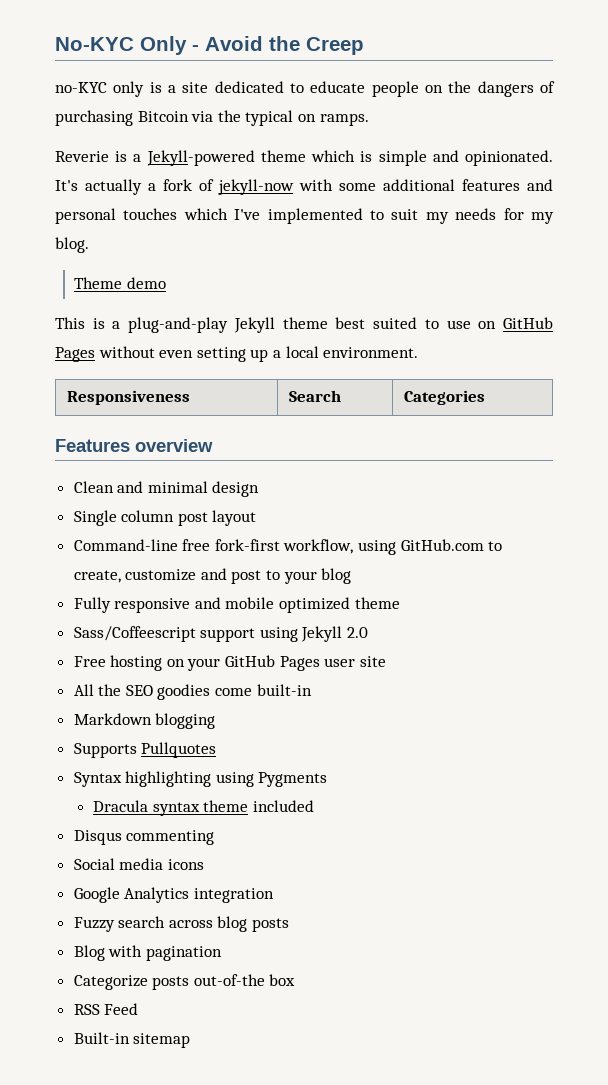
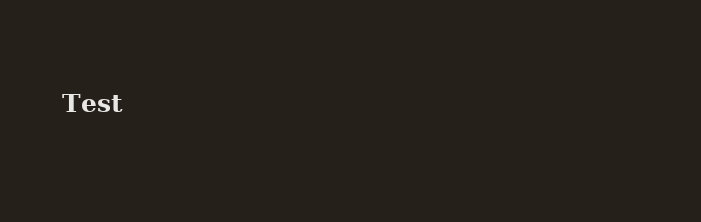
- No-KYC Only - Avoid the Creep
- no-KYC only is a site dedicated to educate people on the dangers of purchasing Bitcoin via the typical on ramps.
- Reverie is a Jekyll-powered theme which is simple and opinionated. It's actually a fork of jekyll-now with some additional features and personal touches which I've implemented to suit my needs for my blog.
- Theme demo
- This is a plug-and-play Jekyll theme best suited to use on GitHub Pages without even setting up a local environment.
- Responsiveness | Search | Categories
- Features overview
- Clean and minimal design
- Single column post layout
- Command-line free fork-first workflow, using GitHub.com to create, customize and post to your blog
- Fully responsive and mobile optimized theme
- Sass/Coffeescript support using Jekyll 2.0
- Free hosting on your GitHub Pages user site
- All the SEO goodies come built-in
- Markdown blogging
- Supports Pullquotes
- Syntax highlighting using Pygments
- Dracula syntax theme included
- Disqus commenting
- Social media icons
- Google Analytics integration
- Fuzzy search across blog posts
- Blog with pagination
- Categorize posts out-of-the box
- RSS Feed
- Built-in sitemap
+ Test

